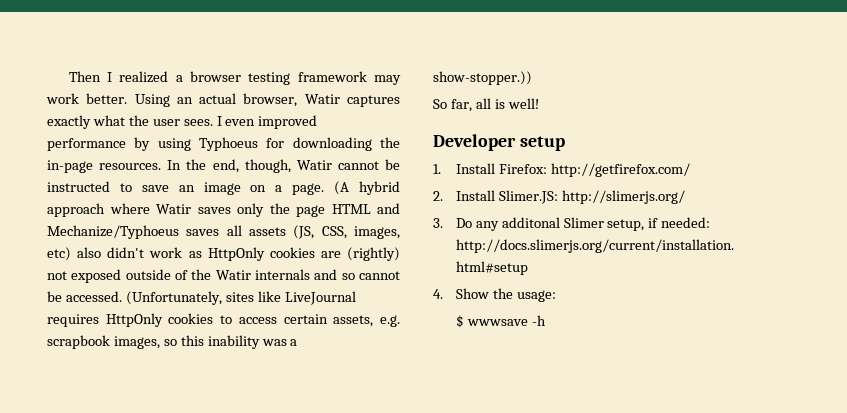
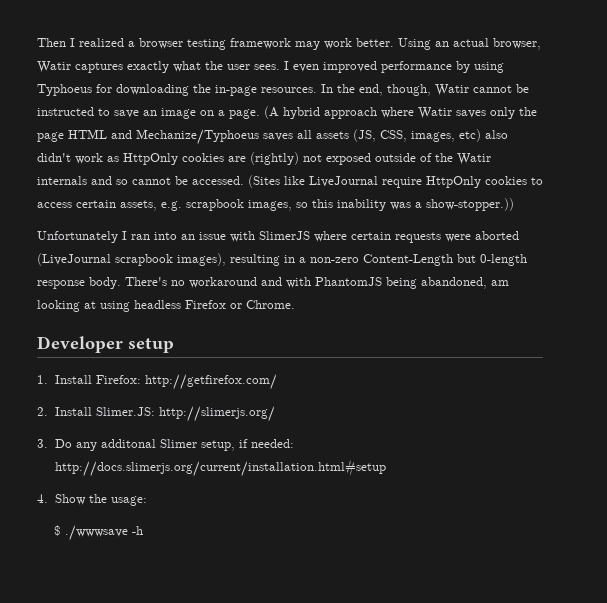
- (Unfortunately, sites like LiveJournal requires HttpOnly cookies to access certain assets, e.g. scrapbook images, so this inability was a show-stopper.))
+ (Sites like LiveJournal require HttpOnly cookies to access certain assets, e.g. scrapbook images, so this inability was a show-stopper.))
- So far, all is well!
+ Unfortunately I ran into an issue with SlimerJS where certain requests were aborted (LiveJournal scrapbook images), resulting in a non-zero Content-Length but 0-length response body. There's no workaround and with PhantomJS being abandoned, am looking at using headless Firefox or Chrome.
- $ wwwsave -h
+ $ ./wwwsave -h

